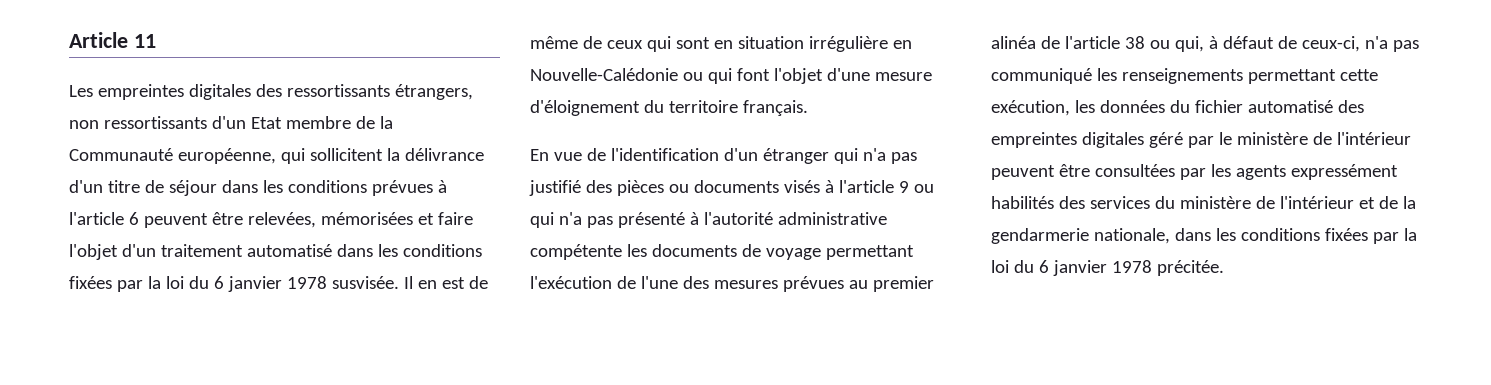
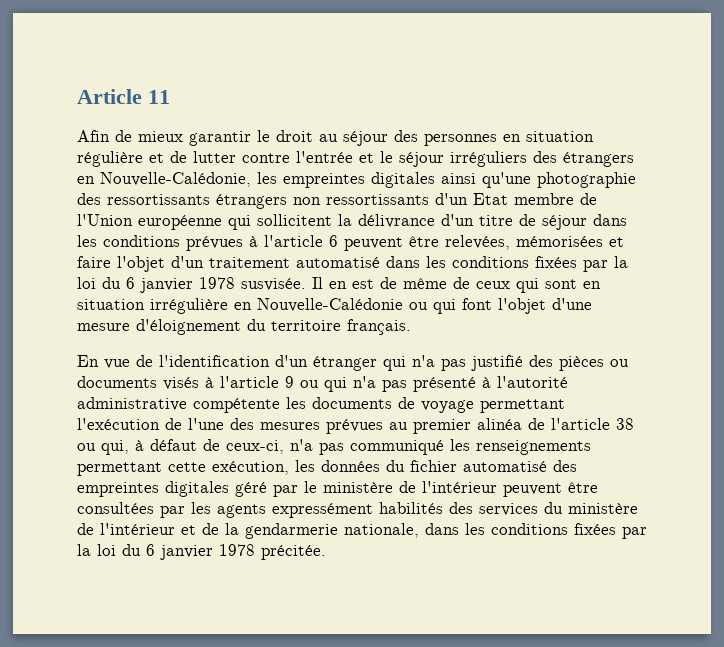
- Les empreintes digitales des ressortissants étrangers, non ressortissants d'un Etat membre de la Communauté européenne, qui sollicitent la délivrance d'un titre de séjour dans les conditions prévues à l'article 6 peuvent être relevées, mémorisées et faire l'objet d'un traitement automatisé dans les conditions fixées par la loi du 6 janvier 1978 susvisée.
+ Afin de mieux garantir le droit au séjour des personnes en situation régulière et de lutter contre l'entrée et le séjour irréguliers des étrangers en Nouvelle-Calédonie, les empreintes digitales ainsi qu'une photographie des ressortissants étrangers non ressortissants d'un Etat membre de l'Union européenne qui sollicitent la délivrance d'un titre de séjour dans les conditions prévues à l'article 6 peuvent être relevées, mémorisées et faire l'objet d'un traitement automatisé dans les conditions fixées par la loi du 6 janvier 1978 susvisée.

